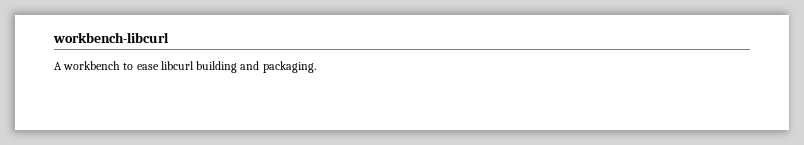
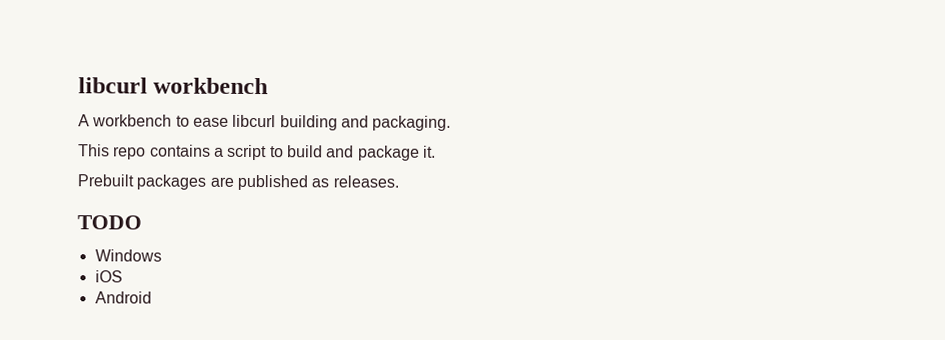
- workbench-libcurl
+ libcurl workbench
+ This repo contains a script to build and package it.
+ Prebuilt packages are published as releases.
+ TODO
+ Windows
+ iOS
+ Android

